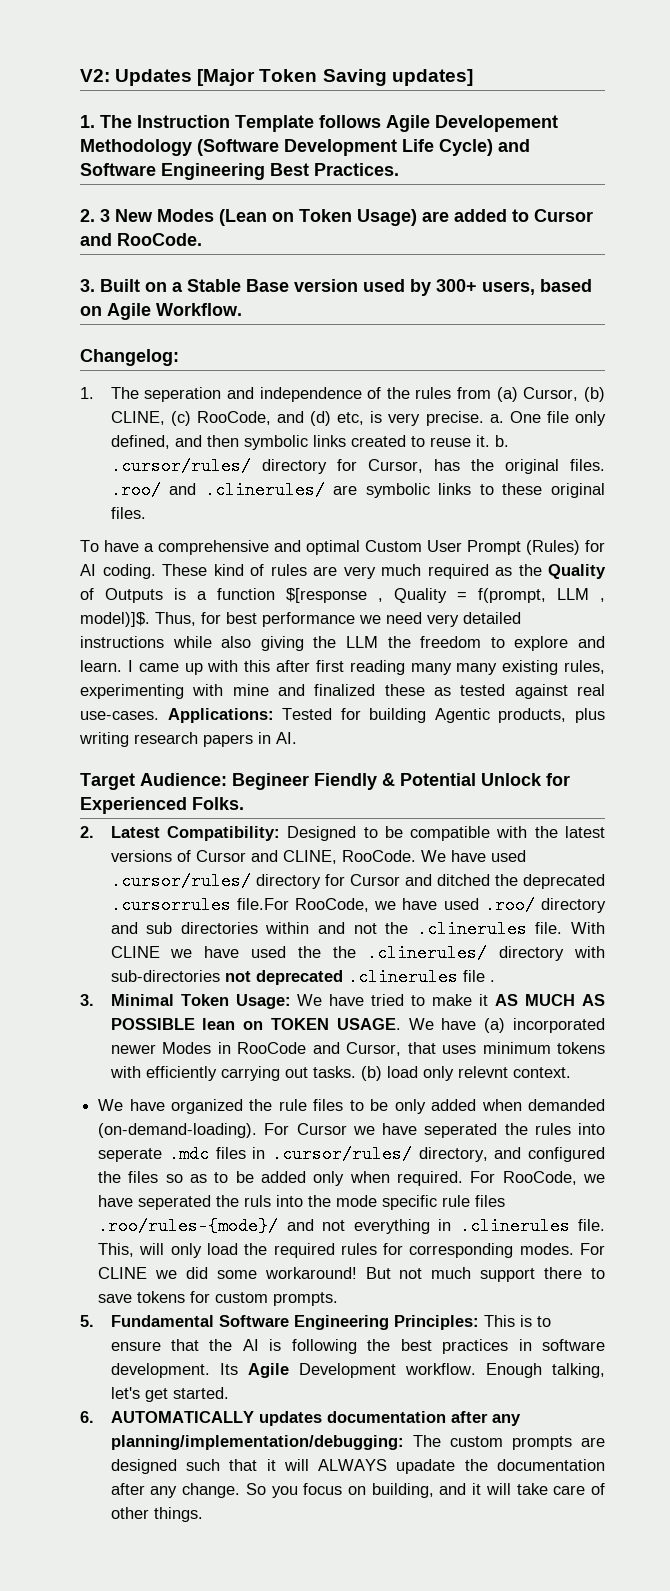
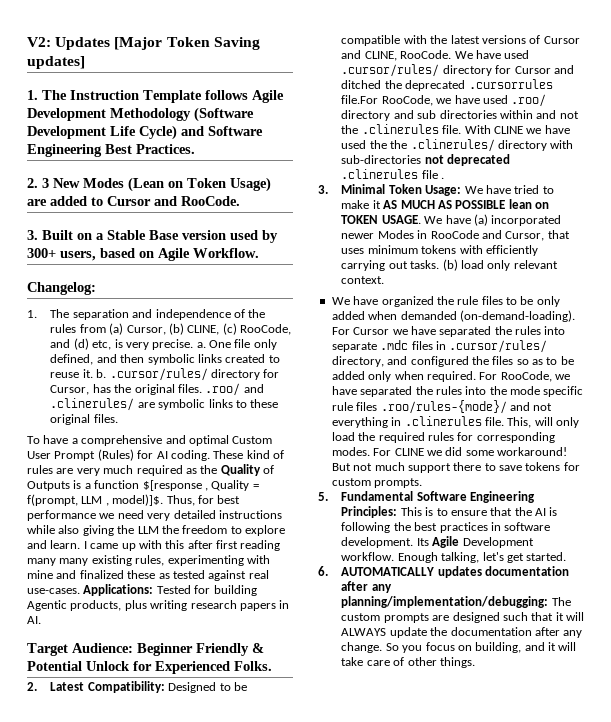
- 1. The Instruction Template follows Agile Developement Methodology (Software Development Life Cycle) and Software Engineering Best Practices.
+ 1. The Instruction Template follows Agile Development Methodology (Software Development Life Cycle) and Software Engineering Best Practices.
- 1. The seperation and independence of the rules from (a) Cursor, (b) CLINE, (c) RooCode, and (d) etc, is very precise. a.
+ 1. The separation and independence of the rules from (a) Cursor, (b) CLINE, (c) RooCode, and (d) etc, is very precise. a.
- Target Audience: Begineer Fiendly & Potential Unlock for Experienced Folks.
+ Target Audience: Beginner Friendly & Potential Unlock for Experienced Folks.
- (b) load only relevnt context.
+ (b) load only relevant context.
- For Cursor we have seperated the rules into seperate .mdc files in .cursor/rules/ directory, and configured the files so as to be added only when required.
+ For Cursor we have separated the rules into separate .mdc files in .cursor/rules/ directory, and configured the files so as to be added only when required.
- For RooCode, we have seperated the ruls into the mode specific rule files .roo/rules-{mode}/ and not everything in .clinerules file.
+ For RooCode, we have separated the rules into the mode specific rule files .roo/rules-{mode}/ and not everything in .clinerules file.
- 6. AUTOMATICALLY updates documentation after any planning/implementation/debugging: The custom prompts are designed such that it will ALWAYS upadate the documentation after any change.
+ 6. AUTOMATICALLY updates documentation after any planning/implementation/debugging: The custom prompts are designed such that it will ALWAYS update the documentation after any change.

